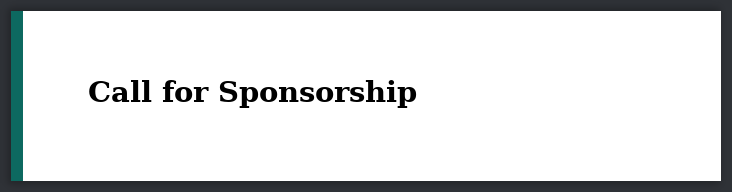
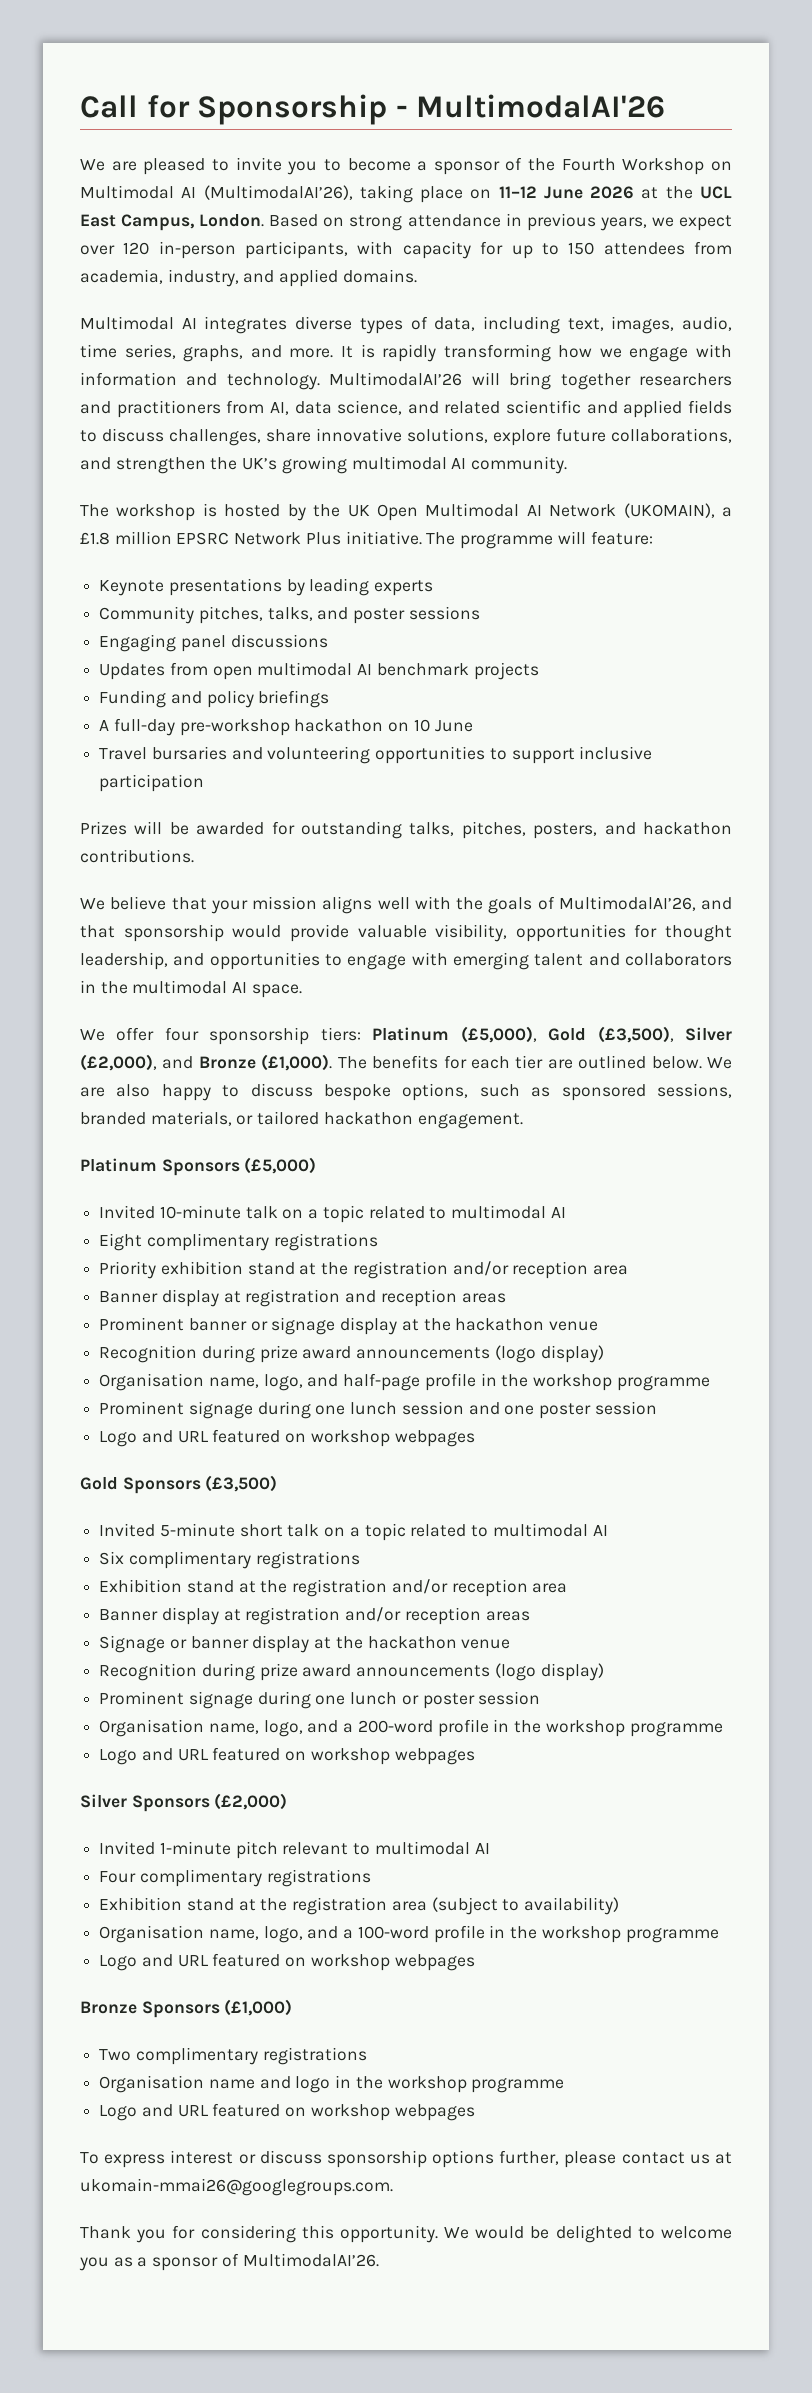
- Call for Sponsorship
+ Call for Sponsorship - MultimodalAI'26
+ We are pleased to invite you to become a sponsor of the Fourth Workshop on Multimodal AI (MultimodalAI’26), taking place on 11–12 June 2026 at the UCL East Campus, London. Based on strong attendance in previous years, we expect over 120 in-person participants, with capacity for up to 150 attendees from academia, industry, and applied domains.
+ Multimodal AI integrates diverse types of data, including text, images, audio, time series, graphs, and more. It is rapidly transforming how we engage with information and technology. MultimodalAI’26 will bring together researchers and practitioners from AI, data science, and related scientific and applied fields to discuss challenges, share innovative solutions, explore future collaborations, and strengthen the UK’s growing multimodal AI community.
+ The workshop is hosted by the UK Open Multimodal AI Network (UKOMAIN), a £1.8 million EPSRC Network Plus initiative. The programme will feature:
+ Keynote presentations by leading experts
+ Community pitches, talks, and poster sessions
+ Engaging panel discussions
+ Updates from open multimodal AI benchmark projects
+ Funding and policy briefings
+ A full-day pre-workshop hackathon on 10 June
+ Travel bursaries and volunteering opportunities to support inclusive participation
+ Prizes will be awarded for outstanding talks, pitches, posters, and hackathon contributions.
+ We believe that your mission aligns well with the goals of MultimodalAI’26, and that sponsorship would provide valuable visibility, opportunities for thought leadership, and opportunities to engage with emerging talent and collaborators in the multimodal AI space.
+ We offer four sponsorship tiers: Platinum (£5,000), Gold (£3,500), Silver (£2,000), and Bronze (£1,000). The benefits for each tier are outlined below. We are also happy to discuss bespoke options, such as sponsored sessions, branded materials, or tailored hackathon engagement.
+ Platinum Sponsors (£5,000)
+ Invited 10-minute talk on a topic related to multimodal AI
+ Eight complimentary registrations
+ Priority exhibition stand at the registration and/or reception area
+ Banner display at registration and reception areas
+ Prominent banner or signage display at the hackathon venue
+ Recognition during prize award announcements (logo display)
+ Organisation name, logo, and half-page profile in the workshop programme
+ Prominent signage during one lunch session and one poster session
+ Logo and URL featured on workshop webpages
+ Gold Sponsors (£3,500)
+ Invited 5-minute short talk on a topic related to multimodal AI
+ Six complimentary registrations
+ Exhibition stand at the registration and/or reception area
+ Banner display at registration and/or reception areas
+ Signage or banner display at the hackathon venue
+ Recognition during prize award announcements (logo display)
+ Prominent signage during one lunch or poster session
+ Organisation name, logo, and a 200-word profile in the workshop programme
+ Logo and URL featured on workshop webpages
+ Silver Sponsors (£2,000)
+ Invited 1-minute pitch relevant to multimodal AI
+ Four complimentary registrations
+ Exhibition stand at the registration area (subject to availability)
+ Organisation name, logo, and a 100-word profile in the workshop programme
+ Logo and URL featured on workshop webpages
+ Bronze Sponsors (£1,000)
+ Two complimentary registrations
+ Organisation name and logo in the workshop programme
+ Logo and URL featured on workshop webpages
+ To express interest or discuss sponsorship options further, please contact us at ukomain-mmai26@googlegroups.com.
+ Thank you for considering this opportunity. We would be delighted to welcome you as a sponsor of MultimodalAI’26.

